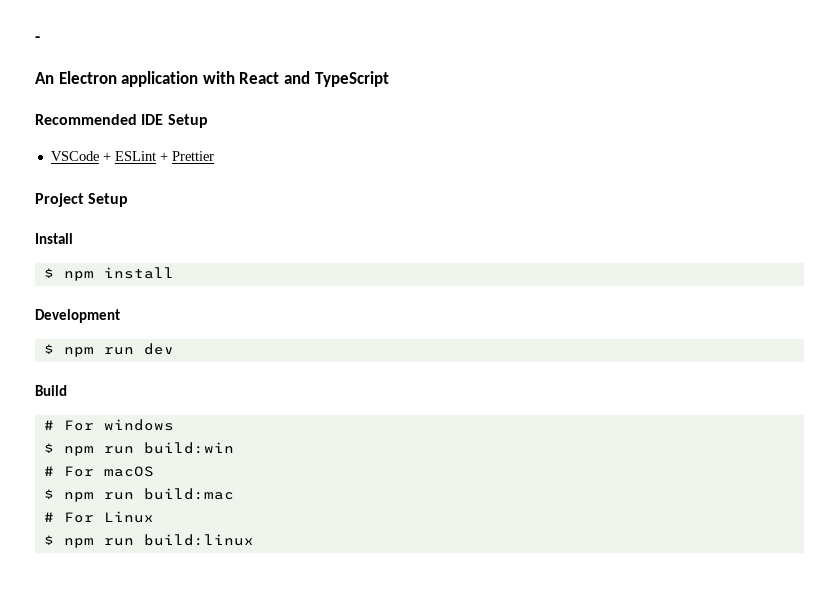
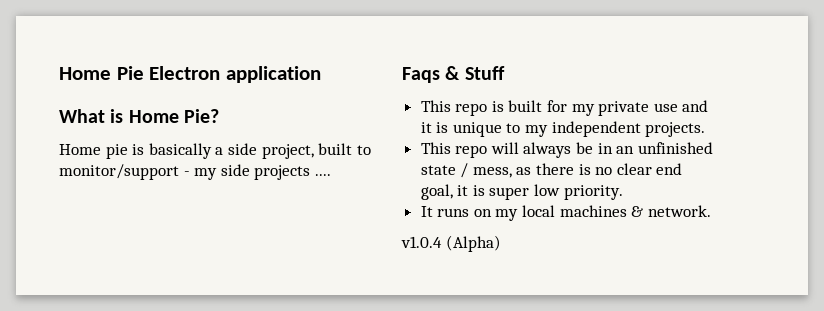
- -
- An Electron application with React and TypeScript
- Recommended IDE Setup
- VSCode + ESLint + Prettier
- Project Setup
- Install
- $ npm install
- Development
- $ npm run dev
- Build
- # For windows
- $ npm run build:win
- # For macOS
- $ npm run build:mac
- # For Linux
- $ npm run build:linux
+ Home Pie Electron application
+ What is Home Pie?
+ Home pie is basically a side project, built to monitor/support - my side projects ....
+ Faqs & Stuff
+ This repo is built for my private use and it is unique to my independent projects.
+ This repo will always be in an unfinished state / mess, as there is no clear end goal, it is super low priority.
+ It runs on my local machines & network.
+ v1.0.4 (Alpha)

